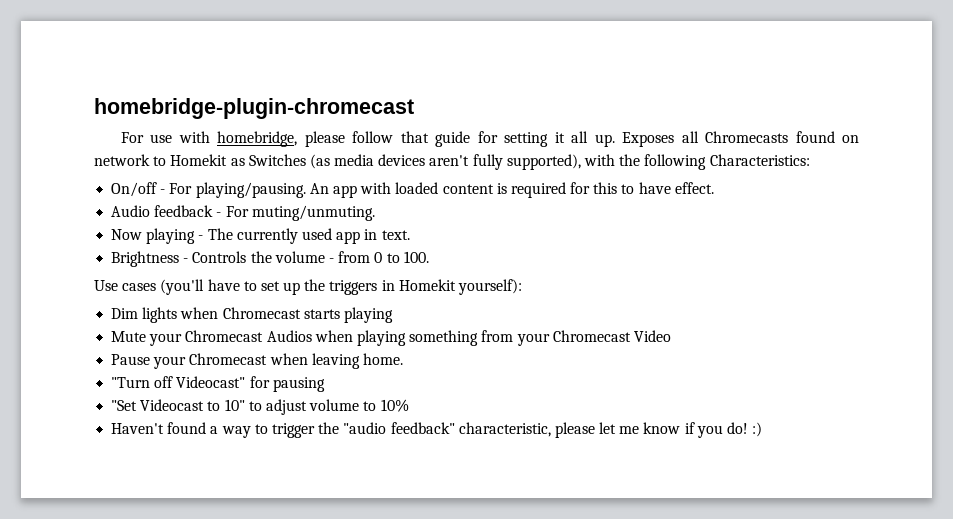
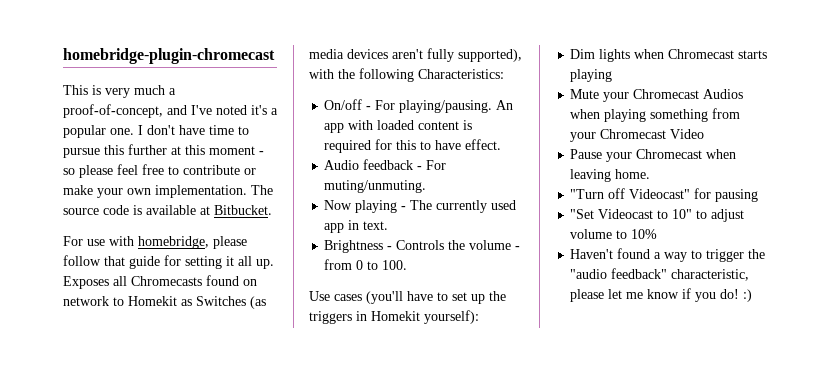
+ This is very much a proof-of-concept, and I've noted it's a popular one. I don't have time to pursue this further at this moment - so please feel free to contribute or make your own implementation. The source code is available at Bitbucket.

